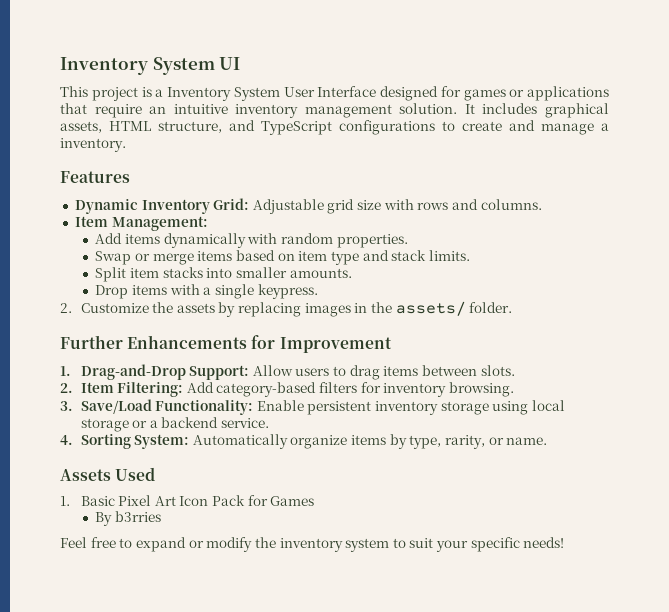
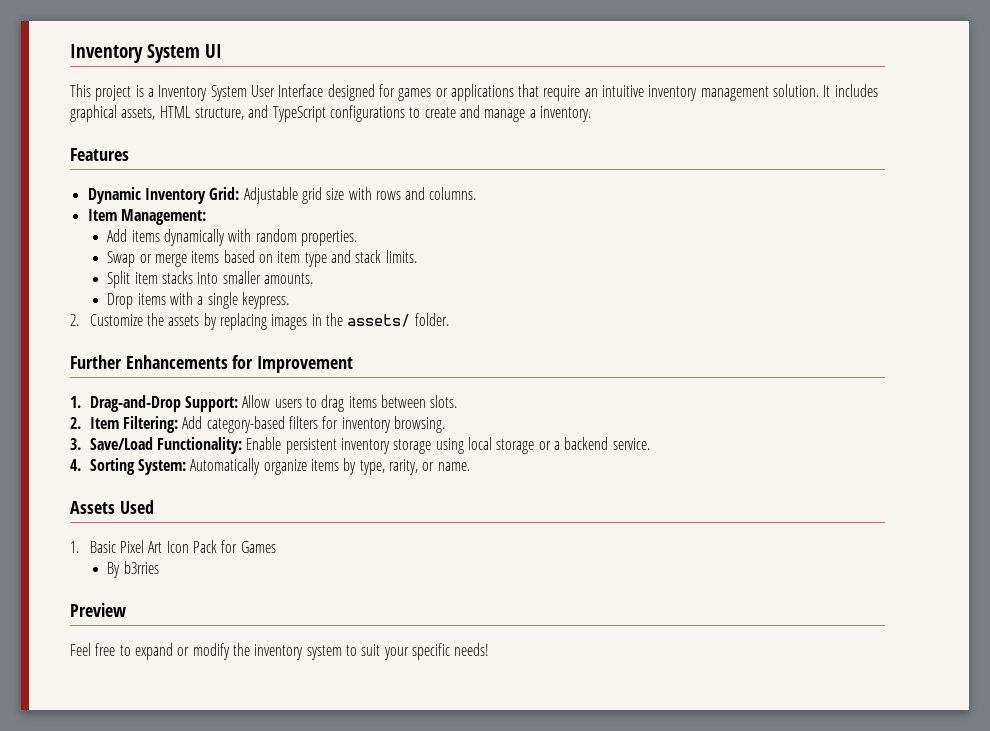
+ Preview

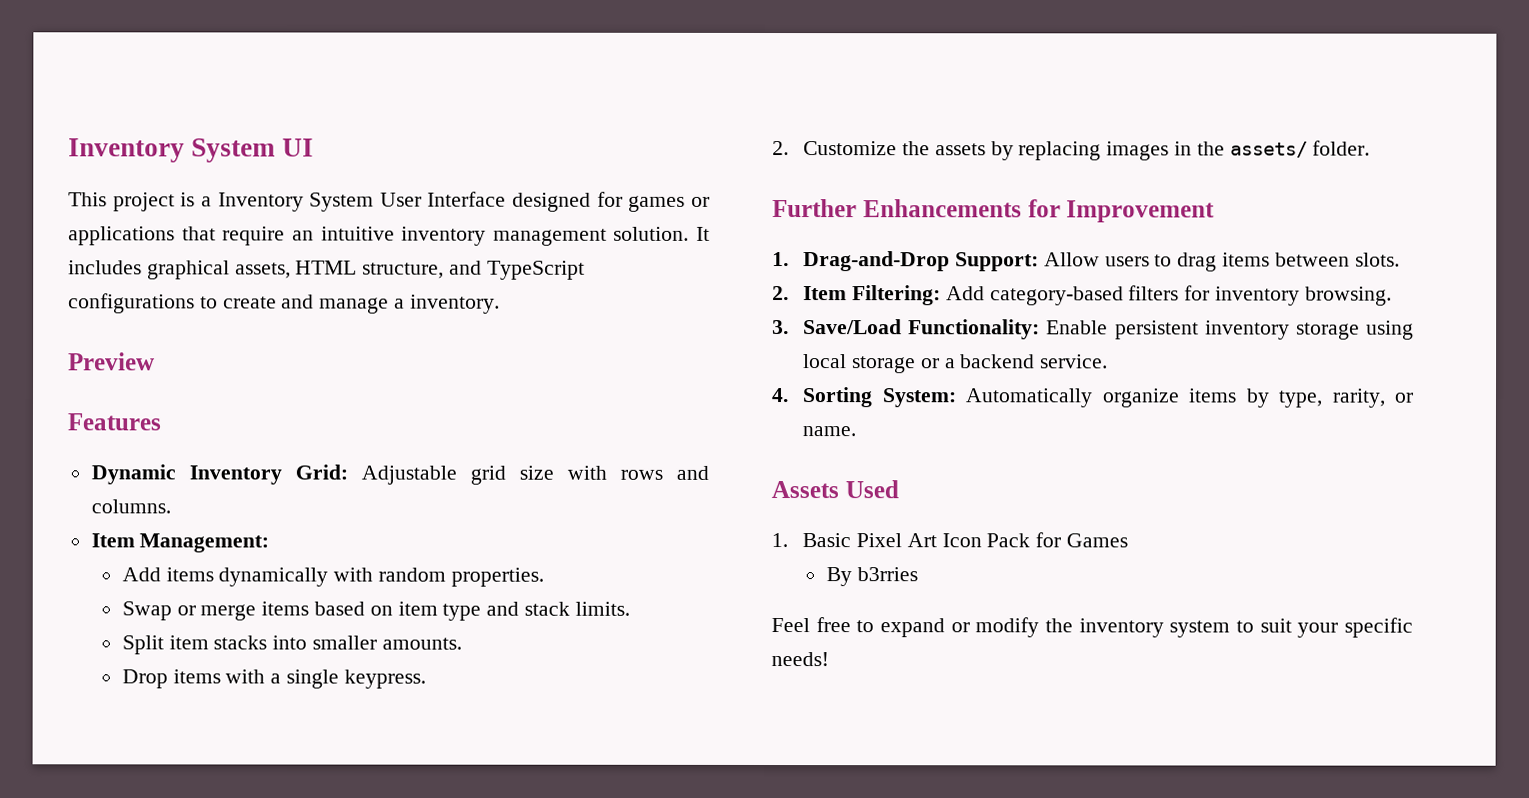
+ Preview
- Preview

